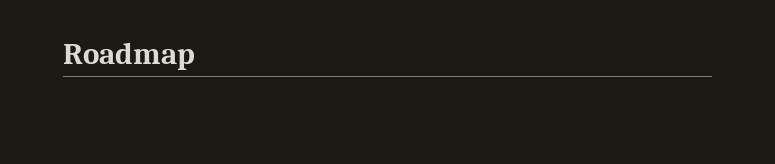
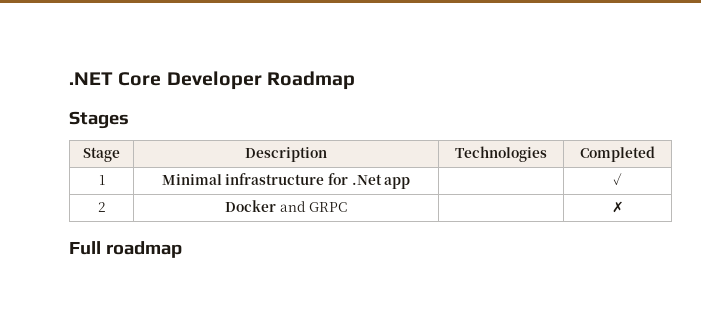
- Roadmap
+ .NET Core Developer Roadmap
+ Stages
+ Stage | Description | Technologies | Completed
+ 1 | Minimal infrastructure for .Net app | | ✓
+ 2 | Docker and GRPC | | ✗
+ Full roadmap

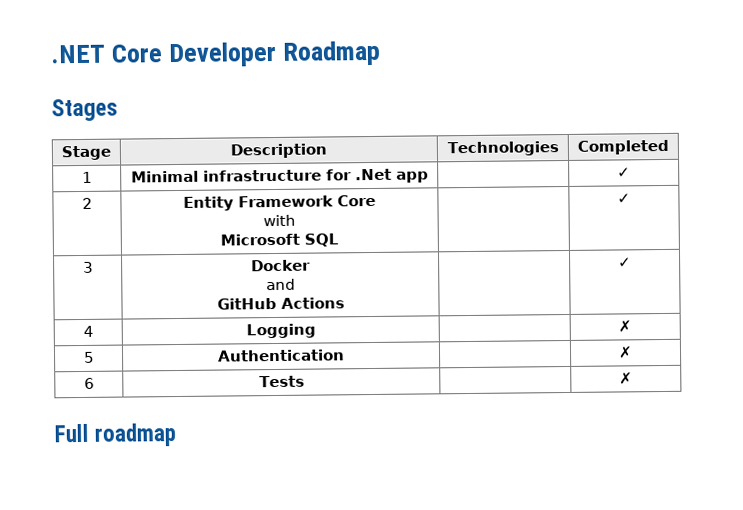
- 2 | Docker and GRPC | | ✗
+ 2 | Entity Framework Core
+ with
+ Microsoft SQL | | ✓
+ 3 | Docker
+ and
+ GitHub Actions | | ✓
+ 4 | Logging | | ✗
+ 5 | Authentication | | ✗
+ 6 | Tests | | ✗

